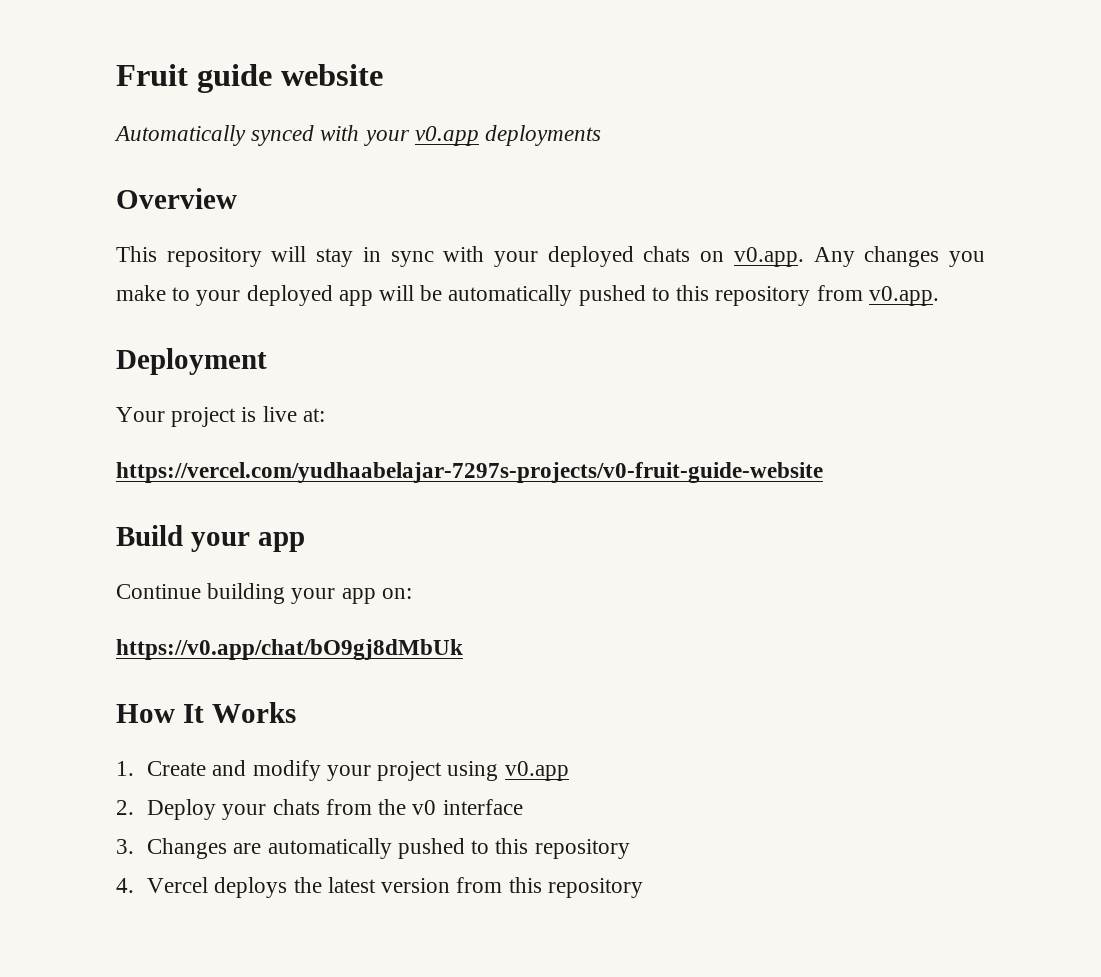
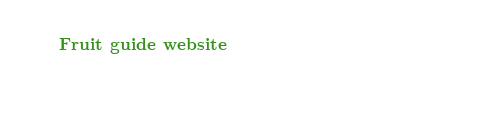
- Automatically synced with your v0.app deployments
- Overview
- This repository will stay in sync with your deployed chats on v0.app. Any changes you make to your deployed app will be automatically pushed to this repository from v0.app.
- Deployment
- Your project is live at:
- https://vercel.com/yudhaabelajar-7297s-projects/v0-fruit-guide-website
- Build your app
- Continue building your app on:
- https://v0.app/chat/bO9gj8dMbUk
- How It Works
- 1. Create and modify your project using v0.app
- 2. Deploy your chats from the v0 interface
- 3. Changes are automatically pushed to this repository
- 4. Vercel deploys the latest version from this repository

